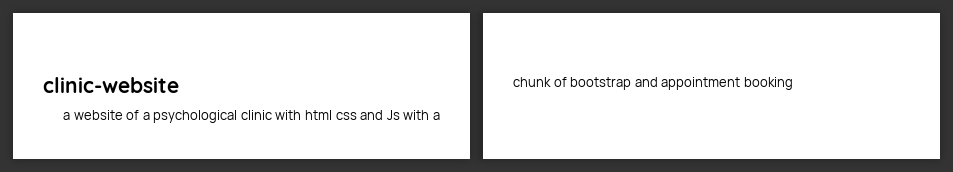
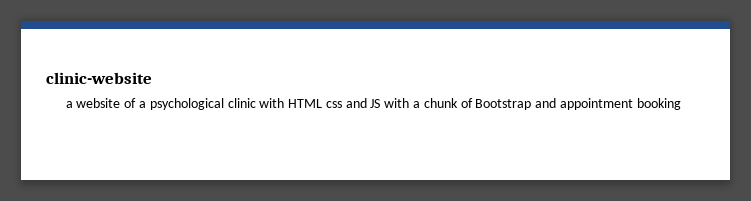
- a website of a psychological clinic with html css and Js with a chunk of bootstrap and appointment booking
+ a website of a psychological clinic with HTML css and JS with a chunk of Bootstrap and appointment booking

